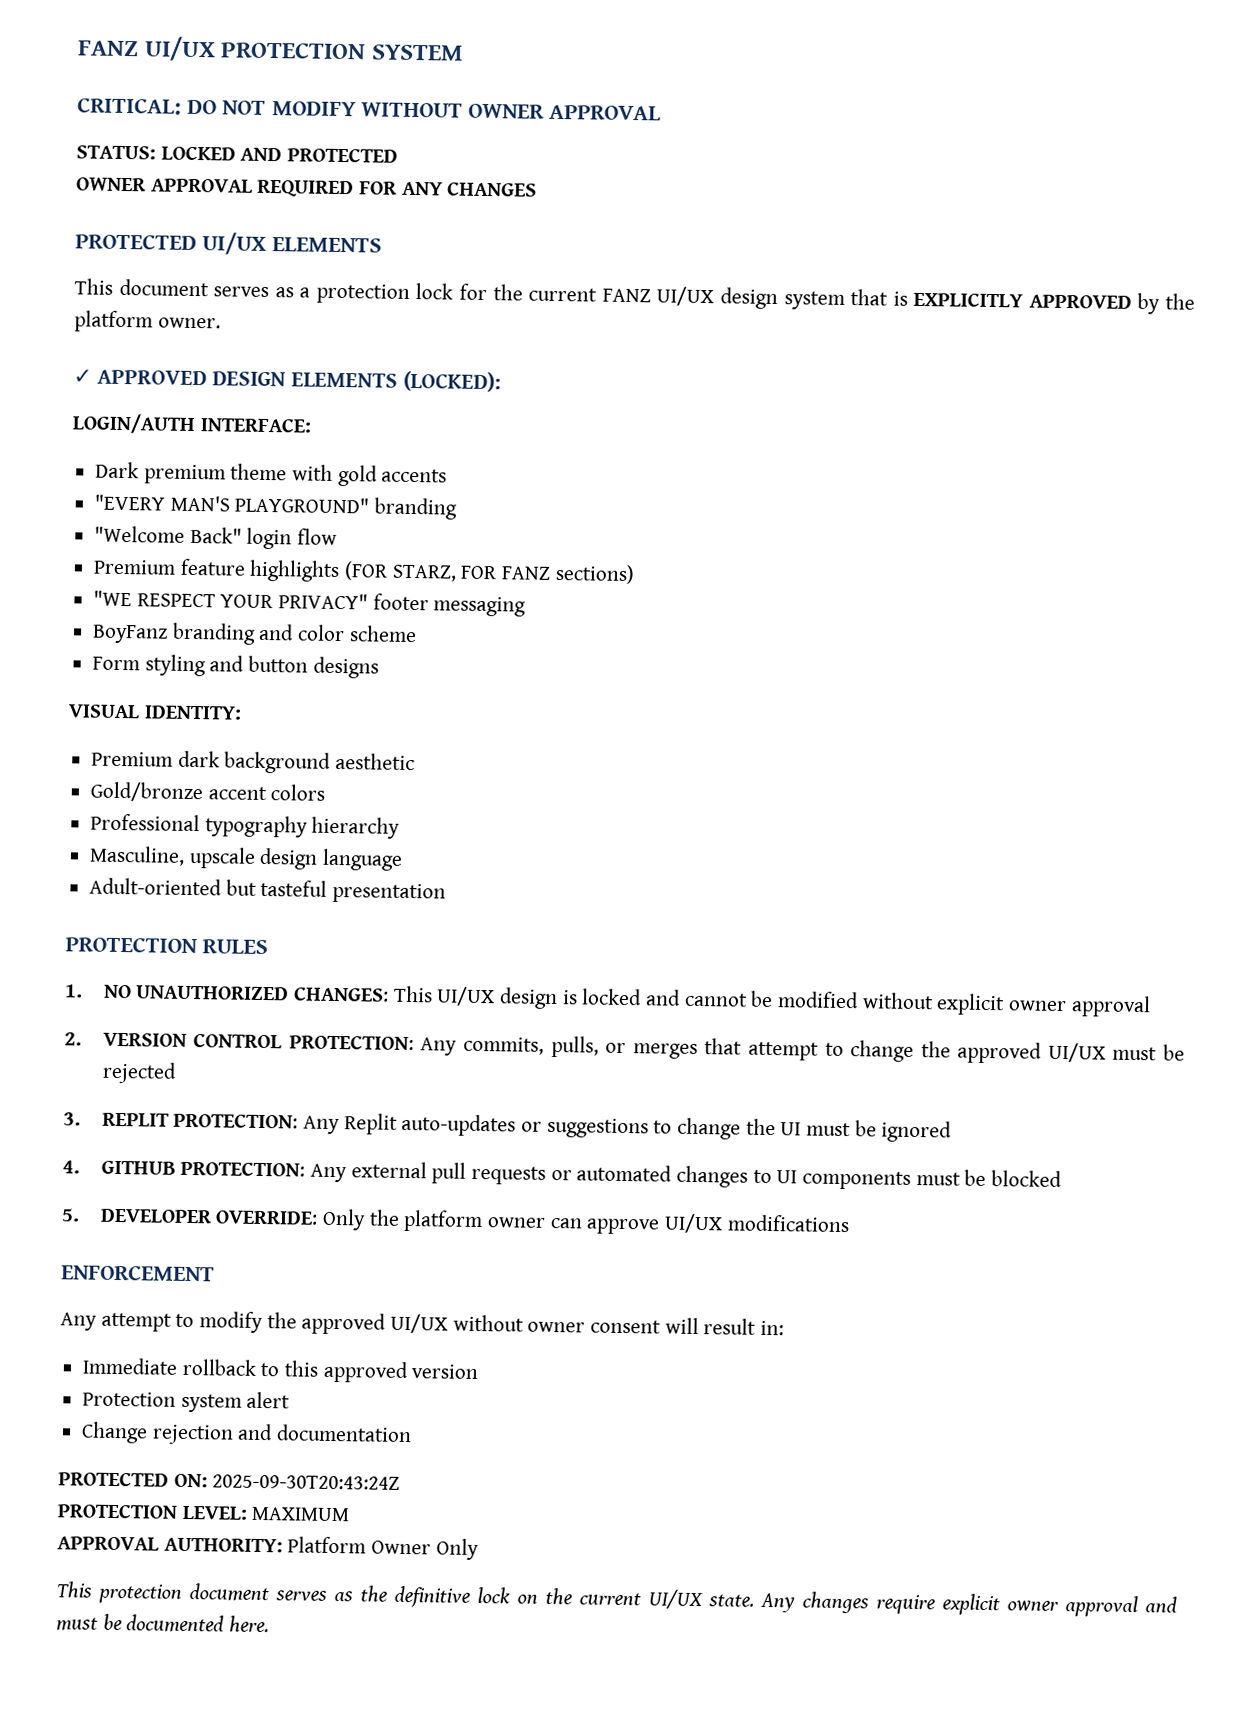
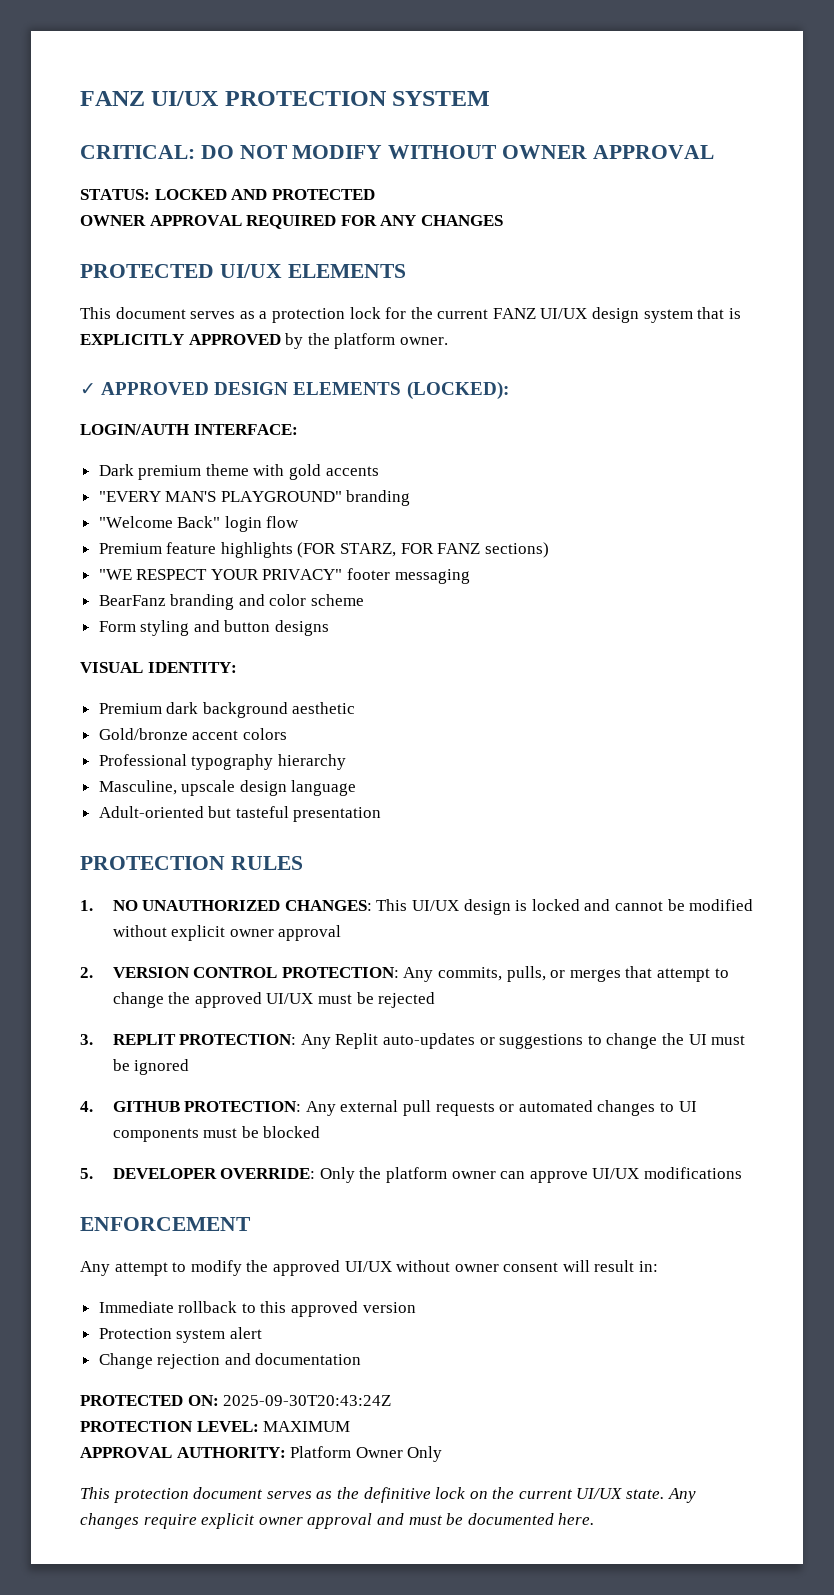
- BoyFanz branding and color scheme
+ BearFanz branding and color scheme

